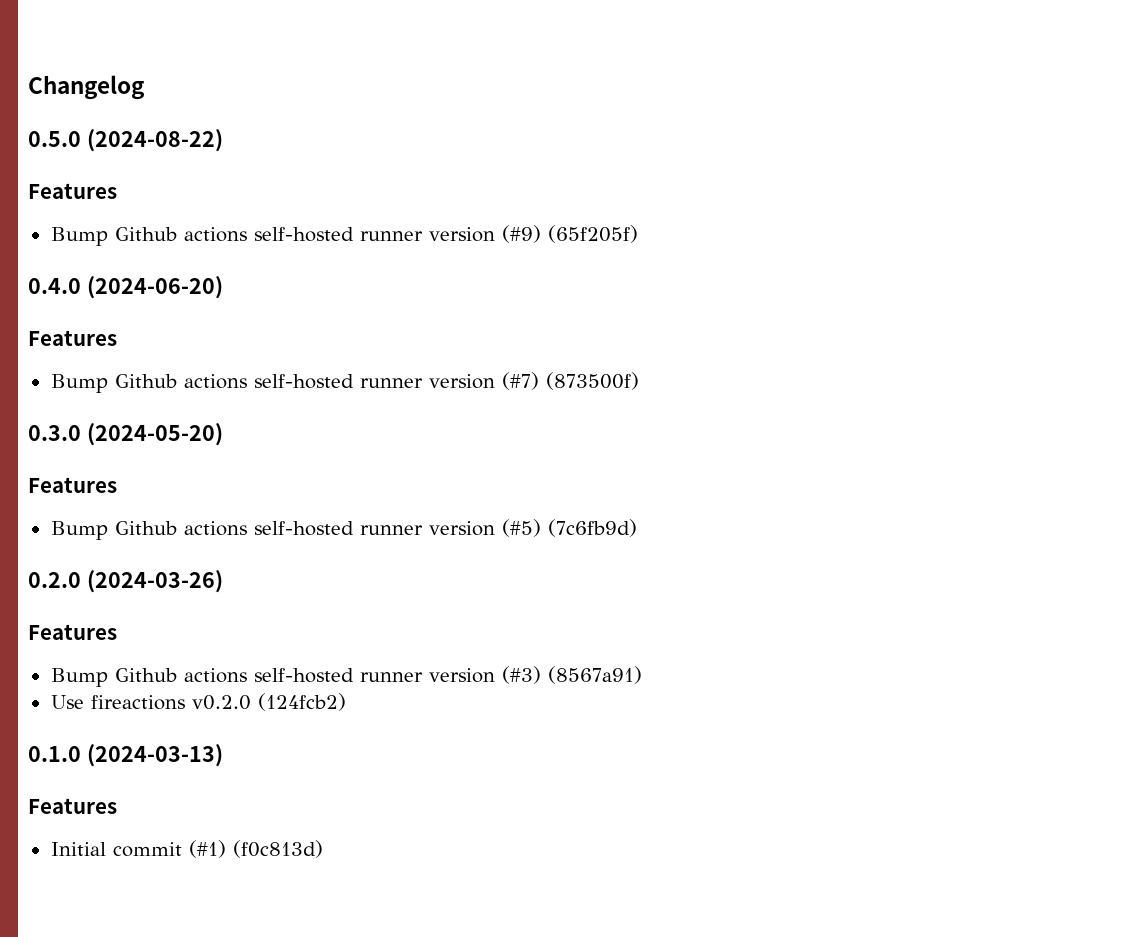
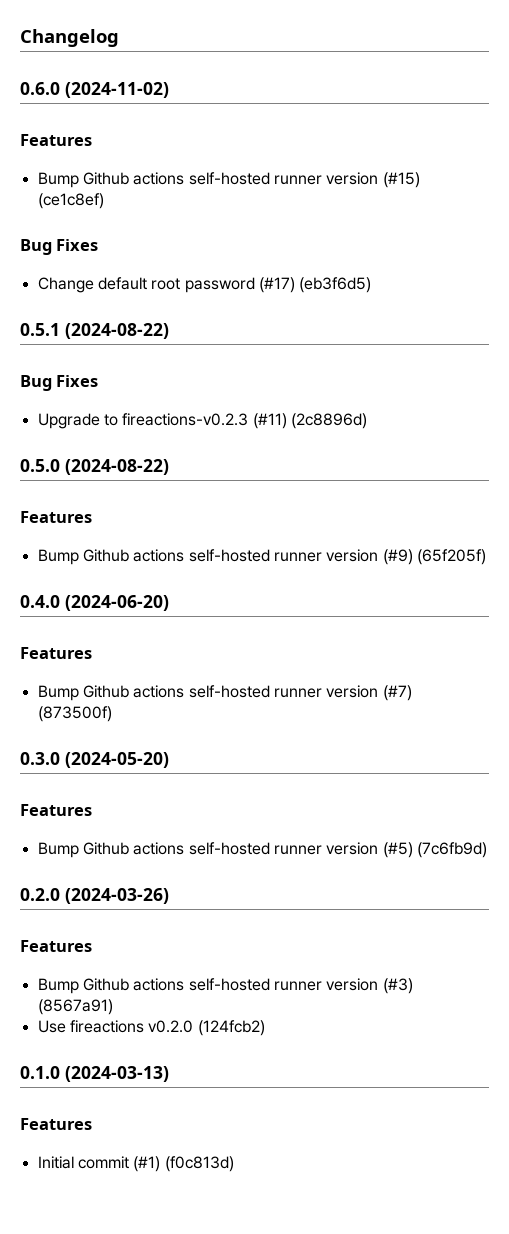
+ 0.6.0 (2024-11-02)
+ Features
+ Bump Github actions self-hosted runner version (#15) (ce1c8ef)
+ Bug Fixes
+ Change default root password (#17) (eb3f6d5)
+ 0.5.1 (2024-08-22)
+ Bug Fixes
+ Upgrade to fireactions-v0.2.3 (#11) (2c8896d)

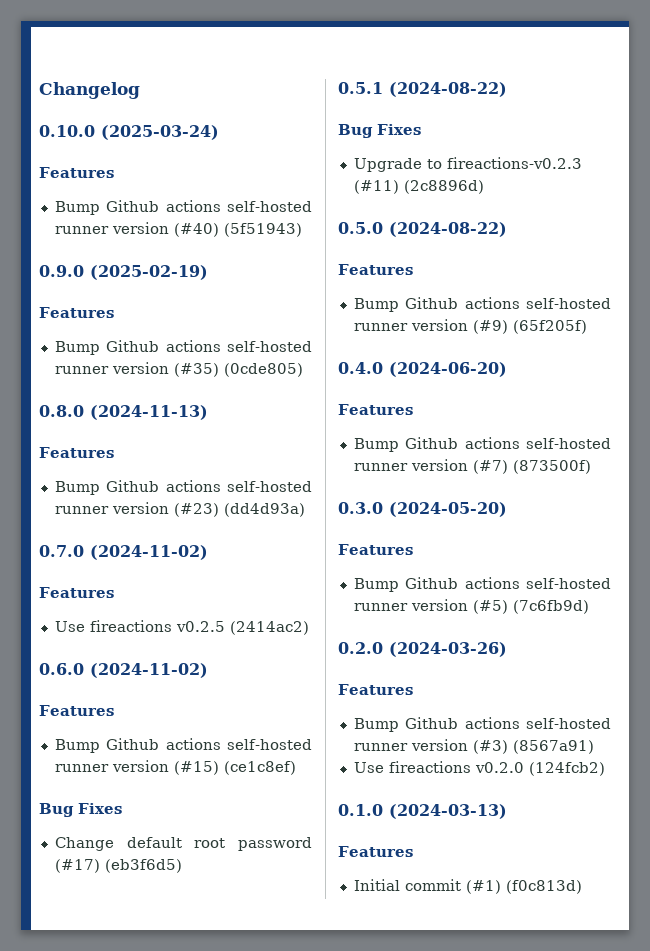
+ 0.10.0 (2025-03-24)
+ Features
+ Bump Github actions self-hosted runner version (#40) (5f51943)
+ 0.9.0 (2025-02-19)
+ Features
+ Bump Github actions self-hosted runner version (#35) (0cde805)
+ 0.8.0 (2024-11-13)
+ Features
+ Bump Github actions self-hosted runner version (#23) (dd4d93a)
+ 0.7.0 (2024-11-02)
+ Features
+ Use fireactions v0.2.5 (2414ac2)

